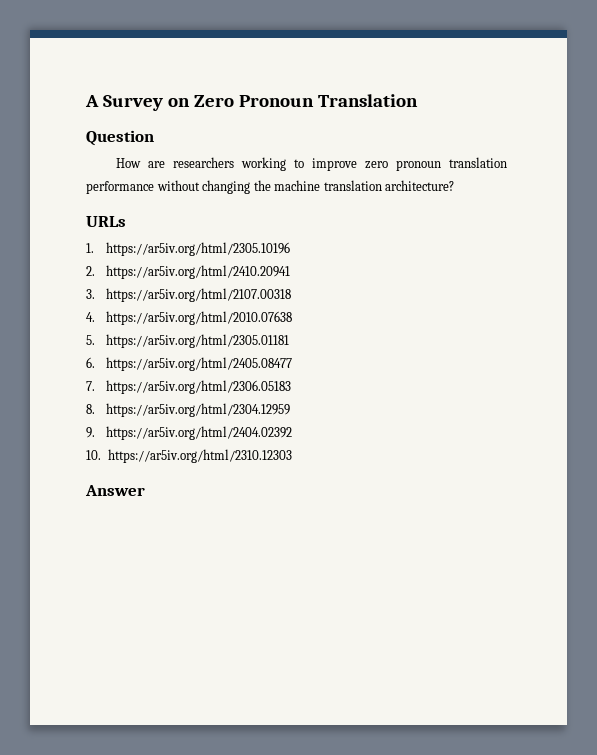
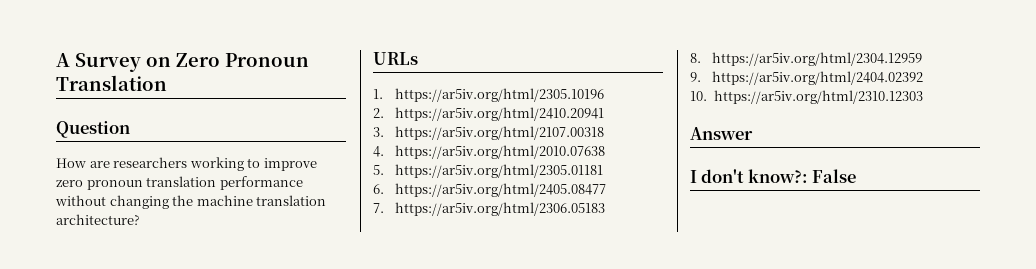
+ I don't know?: False

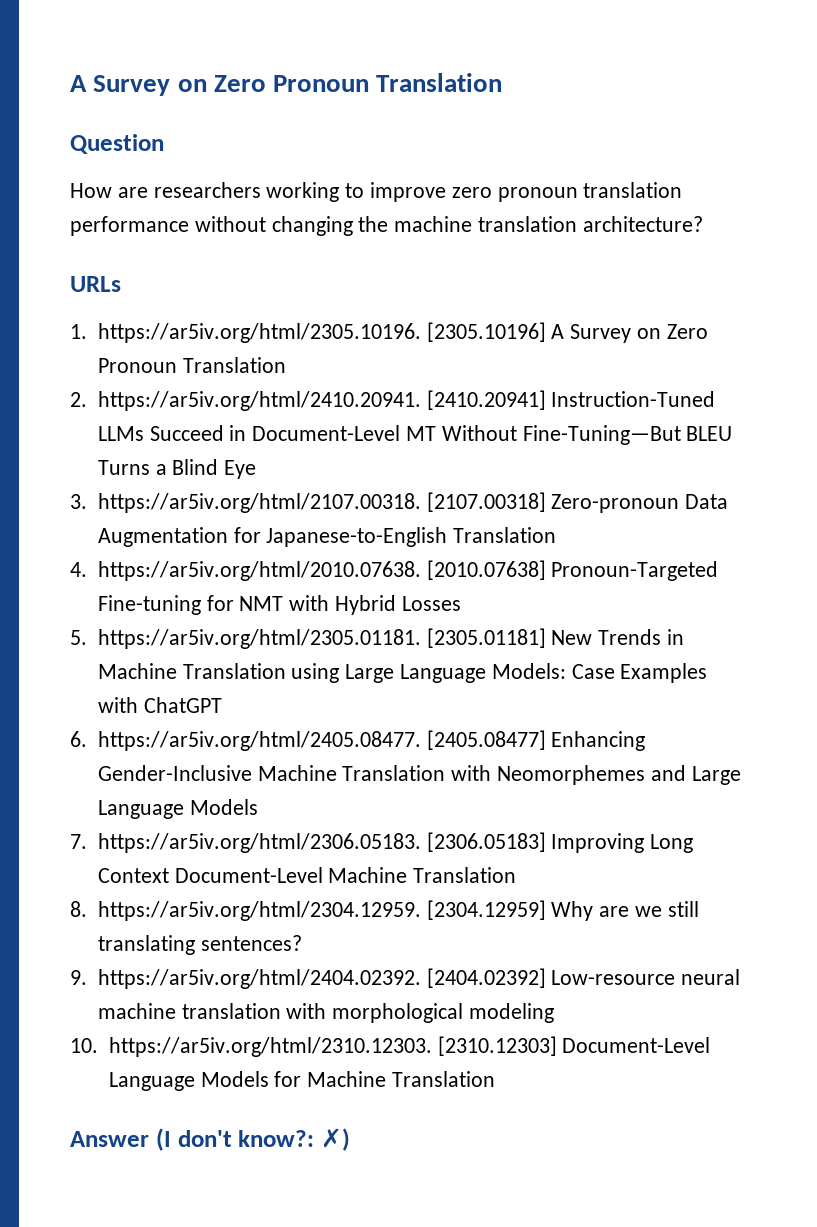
- 1. https://ar5iv.org/html/2305.10196
- 2. https://ar5iv.org/html/2410.20941
- 3. https://ar5iv.org/html/2107.00318
- 4. https://ar5iv.org/html/2010.07638
- 5. https://ar5iv.org/html/2305.01181
- 6. https://ar5iv.org/html/2405.08477
- 7. https://ar5iv.org/html/2306.05183
- 8. https://ar5iv.org/html/2304.12959
- 9. https://ar5iv.org/html/2404.02392
- 10. https://ar5iv.org/html/2310.12303
+ 1. https://ar5iv.org/html/2305.10196. [2305.10196] A Survey on Zero Pronoun Translation
+ 2. https://ar5iv.org/html/2410.20941. [2410.20941] Instruction-Tuned LLMs Succeed in Document-Level MT Without Fine-Tuning—But BLEU Turns a Blind Eye
+ 3. https://ar5iv.org/html/2107.00318. [2107.00318] Zero-pronoun Data Augmentation for Japanese-to-English Translation
+ 4. https://ar5iv.org/html/2010.07638. [2010.07638] Pronoun-Targeted Fine-tuning for NMT with Hybrid Losses
+ 5. https://ar5iv.org/html/2305.01181. [2305.01181] New Trends in Machine Translation using Large Language Models: Case Examples with ChatGPT
+ 6. https://ar5iv.org/html/2405.08477. [2405.08477] Enhancing Gender-Inclusive Machine Translation with Neomorphemes and Large Language Models
+ 7. https://ar5iv.org/html/2306.05183. [2306.05183] Improving Long Context Document-Level Machine Translation
+ 8. https://ar5iv.org/html/2304.12959. [2304.12959] Why are we still translating sentences?
+ 9. https://ar5iv.org/html/2404.02392. [2404.02392] Low-resource neural machine translation with morphological modeling
+ 10. https://ar5iv.org/html/2310.12303. [2310.12303] Document-Level Language Models for Machine Translation
- Answer
- I don't know?: False
+ Answer (I don't know?: ✗)

